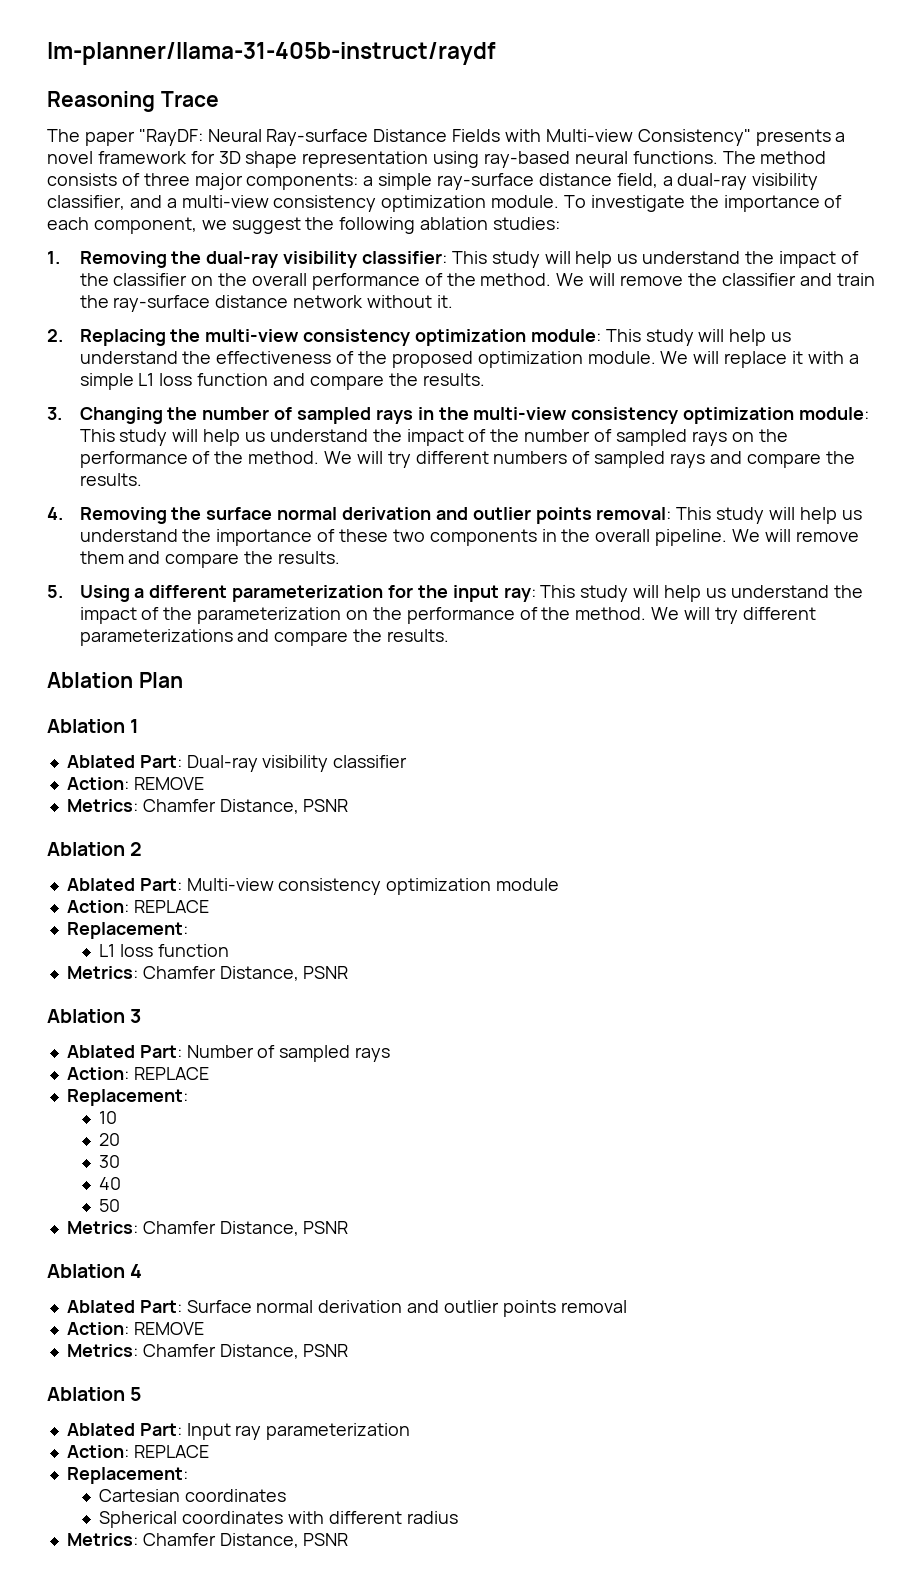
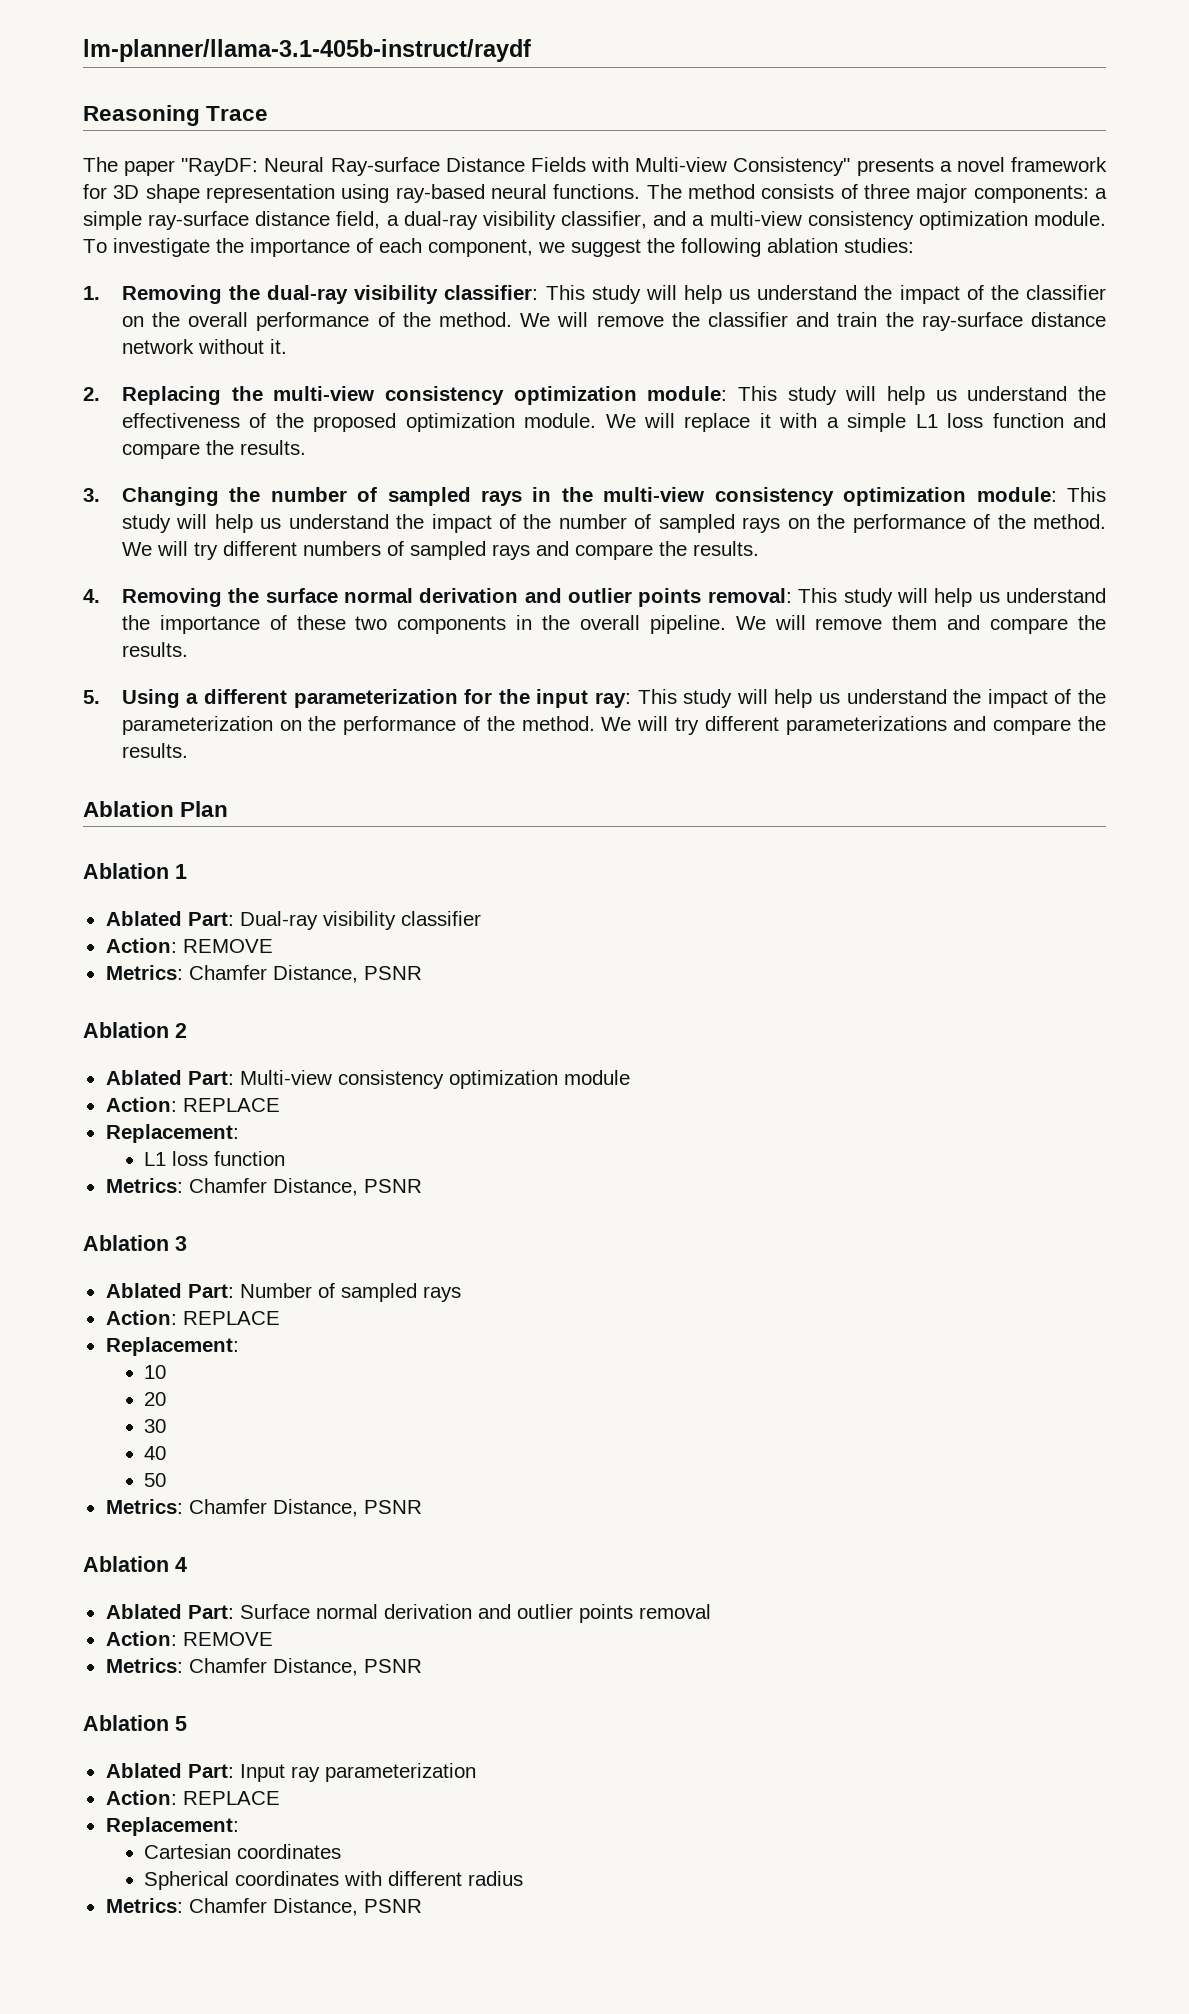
- lm-planner/llama-31-405b-instruct/raydf
+ lm-planner/llama-3.1-405b-instruct/raydf

